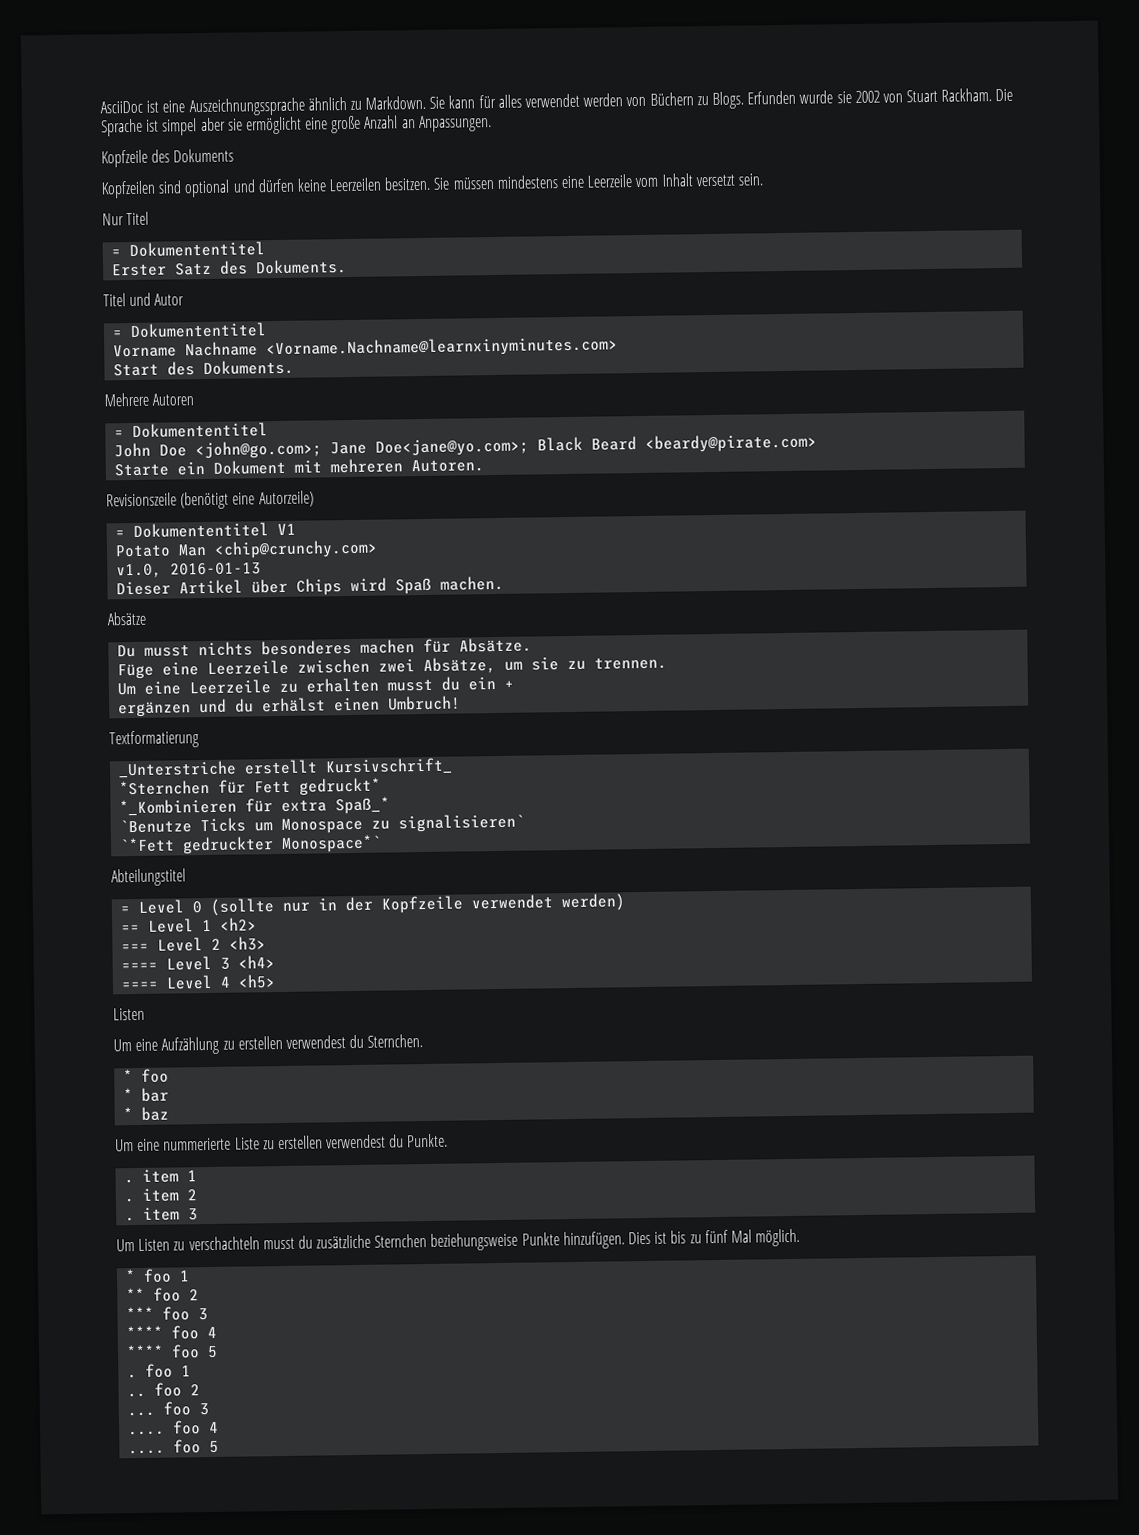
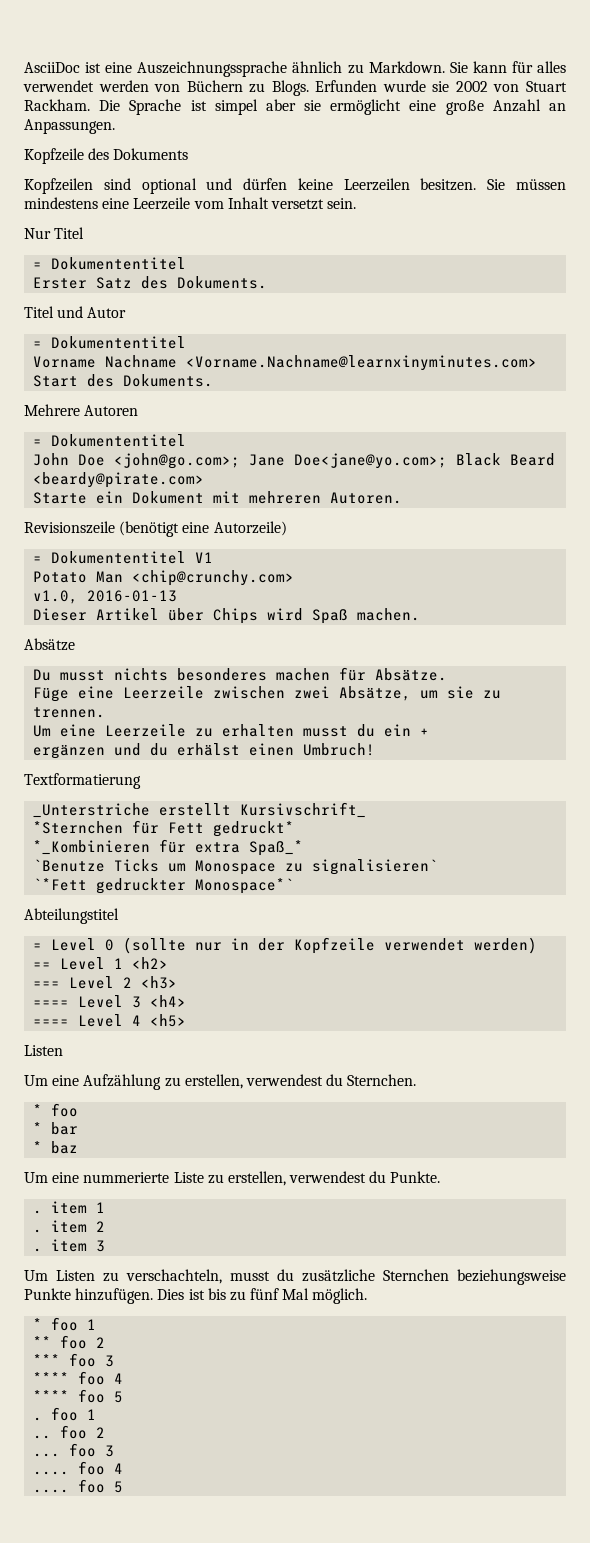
- Um eine Aufzählung zu erstellen verwendest du Sternchen.
+ Um eine Aufzählung zu erstellen, verwendest du Sternchen.
- Um eine nummerierte Liste zu erstellen verwendest du Punkte.
+ Um eine nummerierte Liste zu erstellen, verwendest du Punkte.
- Um Listen zu verschachteln musst du zusätzliche Sternchen beziehungsweise Punkte hinzufügen.
+ Um Listen zu verschachteln, musst du zusätzliche Sternchen beziehungsweise Punkte hinzufügen.

